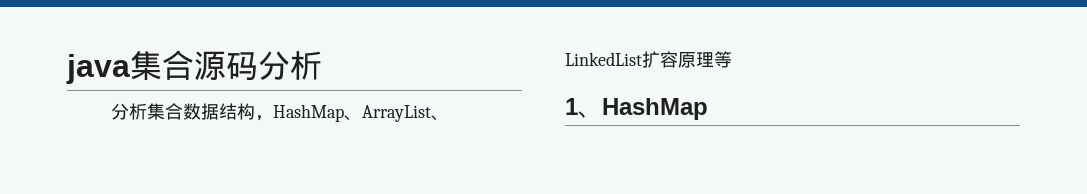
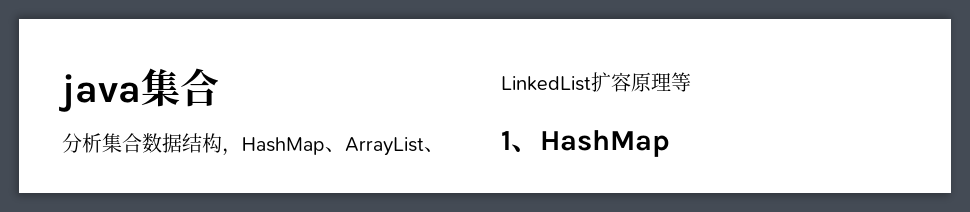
- java集合源码分析
+ java集合

